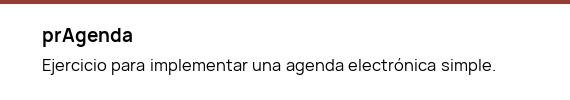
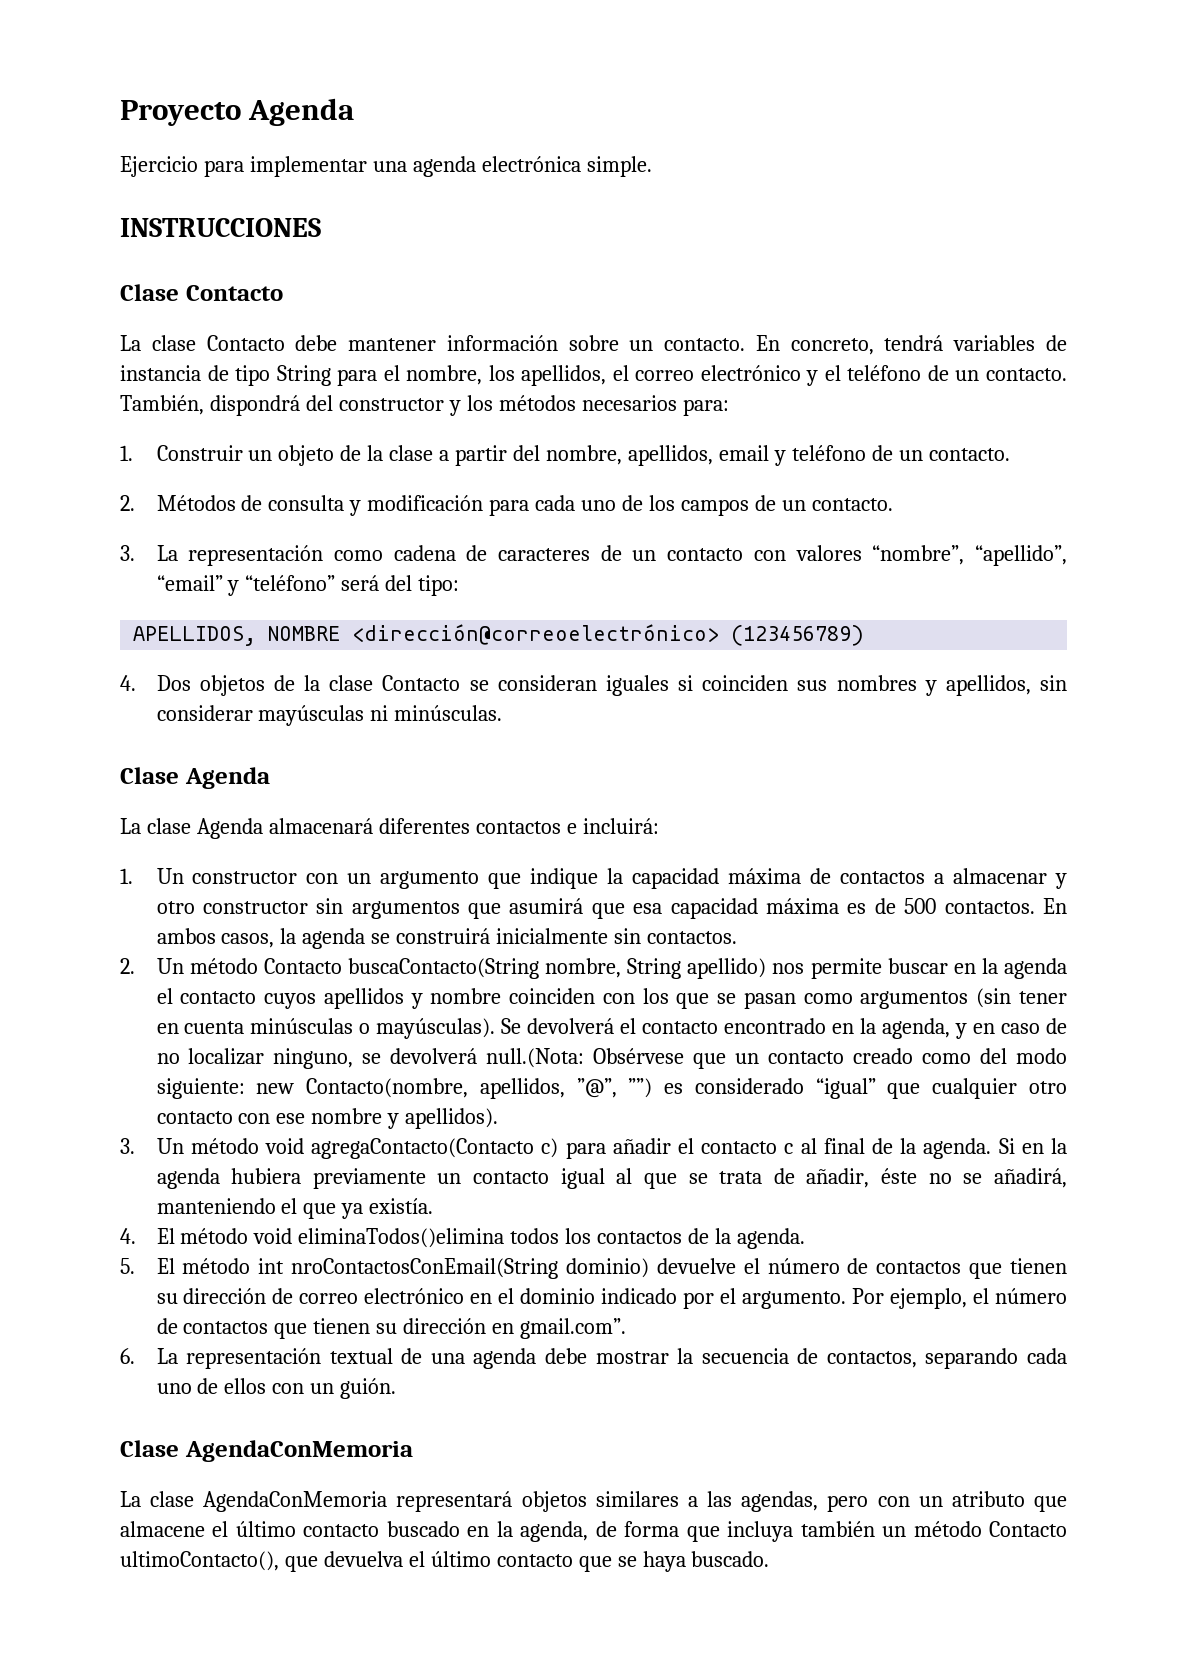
- prAgenda
+ Proyecto Agenda
+ INSTRUCCIONES
+ Clase Contacto
+ La clase Contacto debe mantener información sobre un contacto. En concreto, tendrá variables de instancia de tipo String para el nombre, los apellidos, el correo electrónico y el teléfono de un contacto. También, dispondrá del constructor y los métodos necesarios para:
+ 1. Construir un objeto de la clase a partir del nombre, apellidos, email y teléfono de un contacto.
+ 2. Métodos de consulta y modificación para cada uno de los campos de un contacto.
+ 3. La representación como cadena de caracteres de un contacto con valores “nombre”, “apellido”, “email” y “teléfono” será del tipo:
+ APELLIDOS, NOMBRE <dirección@correoelectrónico> (123456789)
+ 4. Dos objetos de la clase Contacto se consideran iguales si coinciden sus nombres y apellidos, sin considerar mayúsculas ni minúsculas.
+ Clase Agenda
+ La clase Agenda almacenará diferentes contactos e incluirá:
+ 1. Un constructor con un argumento que indique la capacidad máxima de contactos a almacenar y otro constructor sin argumentos que asumirá que esa capacidad máxima es de 500 contactos. En ambos casos, la agenda se construirá inicialmente sin contactos.
+ 2. Un método Contacto buscaContacto(String nombre, String apellido) nos permite buscar en la agenda el contacto cuyos apellidos y nombre coinciden con los que se pasan como argumentos (sin tener en cuenta minúsculas o mayúsculas). Se devolverá el contacto encontrado en la agenda, y en caso de no localizar ninguno, se devolverá null.(Nota: Obsérvese que un contacto creado como del modo siguiente: new Contacto(nombre, apellidos, ”@”, ””) es considerado “igual” que cualquier otro contacto con ese nombre y apellidos).
+ 3. Un método void agregaContacto(Contacto c) para añadir el contacto c al final de la agenda. Si en la agenda hubiera previamente un contacto igual al que se trata de añadir, éste no se añadirá, manteniendo el que ya existía.
+ 4. El método void eliminaTodos()elimina todos los contactos de la agenda.
+ 5. El método int nroContactosConEmail(String dominio) devuelve el número de contactos que tienen su dirección de correo electrónico en el dominio indicado por el argumento. Por ejemplo, el número de contactos que tienen su dirección en gmail.com”.
+ 6. La representación textual de una agenda debe mostrar la secuencia de contactos, separando cada uno de ellos con un guión.
+ Clase AgendaConMemoria
+ La clase AgendaConMemoria representará objetos similares a las agendas, pero con un atributo que almacene el último contacto buscado en la agenda, de forma que incluya también un método Contacto ultimoContacto(), que devuelva el último contacto que se haya buscado.

